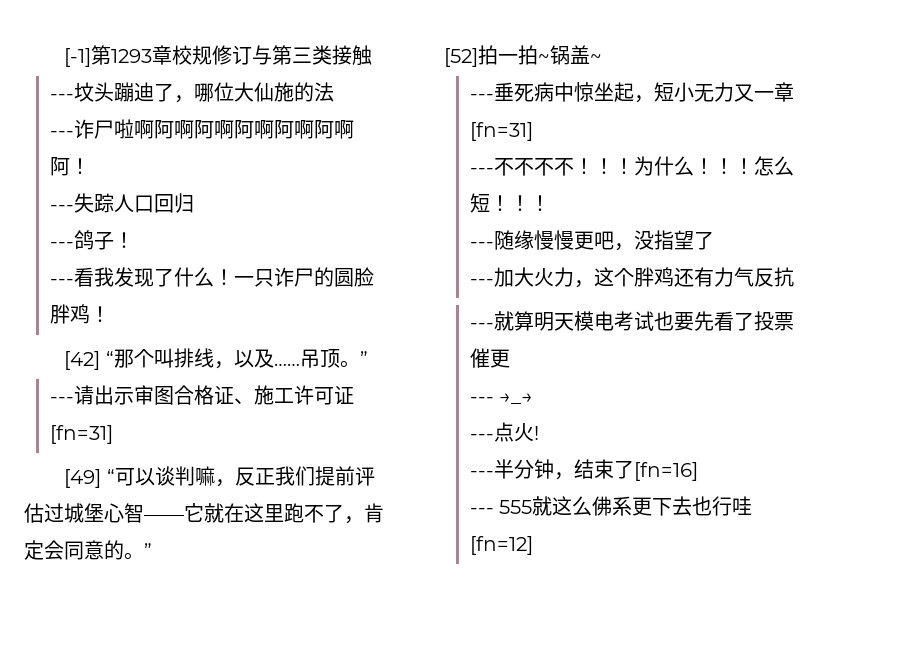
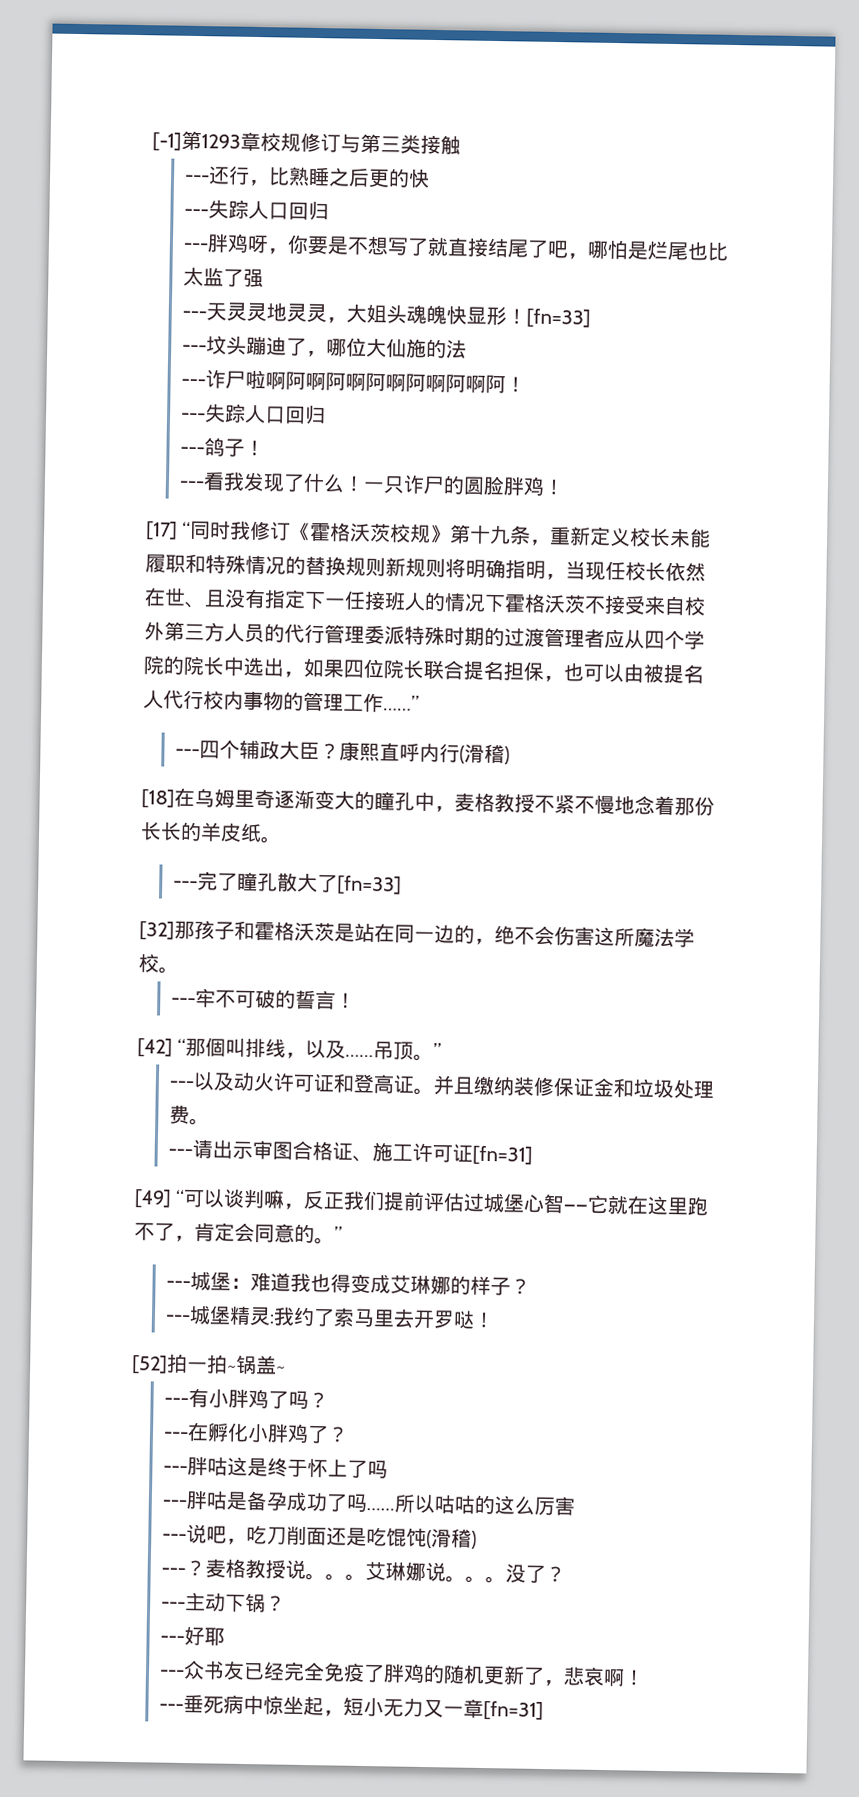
+ ---还行，比熟睡之后更的快
+ ---失踪人口回归
+ ---胖鸡呀，你要是不想写了就直接结尾了吧，哪怕是烂尾也比太监了强
+ ---天灵灵地灵灵，大姐头魂魄快显形！[fn=33]
+ [17] “同时我修订《霍格沃茨校规》第十九条，重新定义校长未能履职和特殊情况的替换规则新规则将明确指明，当现任校长依然在世、且没有指定下一任接班人的情况下霍格沃茨不接受来自校外第三方人员的代行管理委派特殊时期的过渡管理者应从四个学院的院长中选出，如果四位院长联合提名担保，也可以由被提名人代行校内事物的管理工作……”
+ ---四个辅政大臣？康熙直呼内行(滑稽)
+ [18]在乌姆里奇逐渐变大的瞳孔中，麦格教授不紧不慢地念着那份长长的羊皮纸。
+ ---完了瞳孔散大了[fn=33]
+ [32]那孩子和霍格沃茨是站在同一边的，绝不会伤害这所魔法学校。
+ ---牢不可破的誓言！
- [42] “那个叫排线，以及……
+ [42] “那個叫排线，以及……
+ ---以及动火许可证和登高证。并且缴纳装修保证金和垃圾处理费。
+ ---城堡：难道我也得变成艾琳娜的样子？
+ ---城堡精灵:我约了索马里去开罗哒！
+ ---有小胖鸡了吗？
+ ---在孵化小胖鸡了？
+ ---胖咕这是终于怀上了吗
+ ---胖咕是备孕成功了吗……所以咕咕的这么厉害
+ ---说吧，吃刀削面还是吃馄饨(滑稽)
+ ---？麦格教授说。。。艾琳娜说。。。没了？
+ ---主动下锅？
+ ---好耶
+ ---众书友已经完全免疫了胖鸡的随机更新了，悲哀啊！
- ---不不不不！！！为什么！！！怎么短！！！
- ---随缘慢慢更吧，没指望了
- ---加大火力，这个胖鸡还有力气反抗
- ---就算明天模电考试也要先看了投票催更
- --- →_→
- ---点火!
- ---半分钟，结束了[fn=16]
- --- 555就这么佛系更下去也行哇[fn=12]

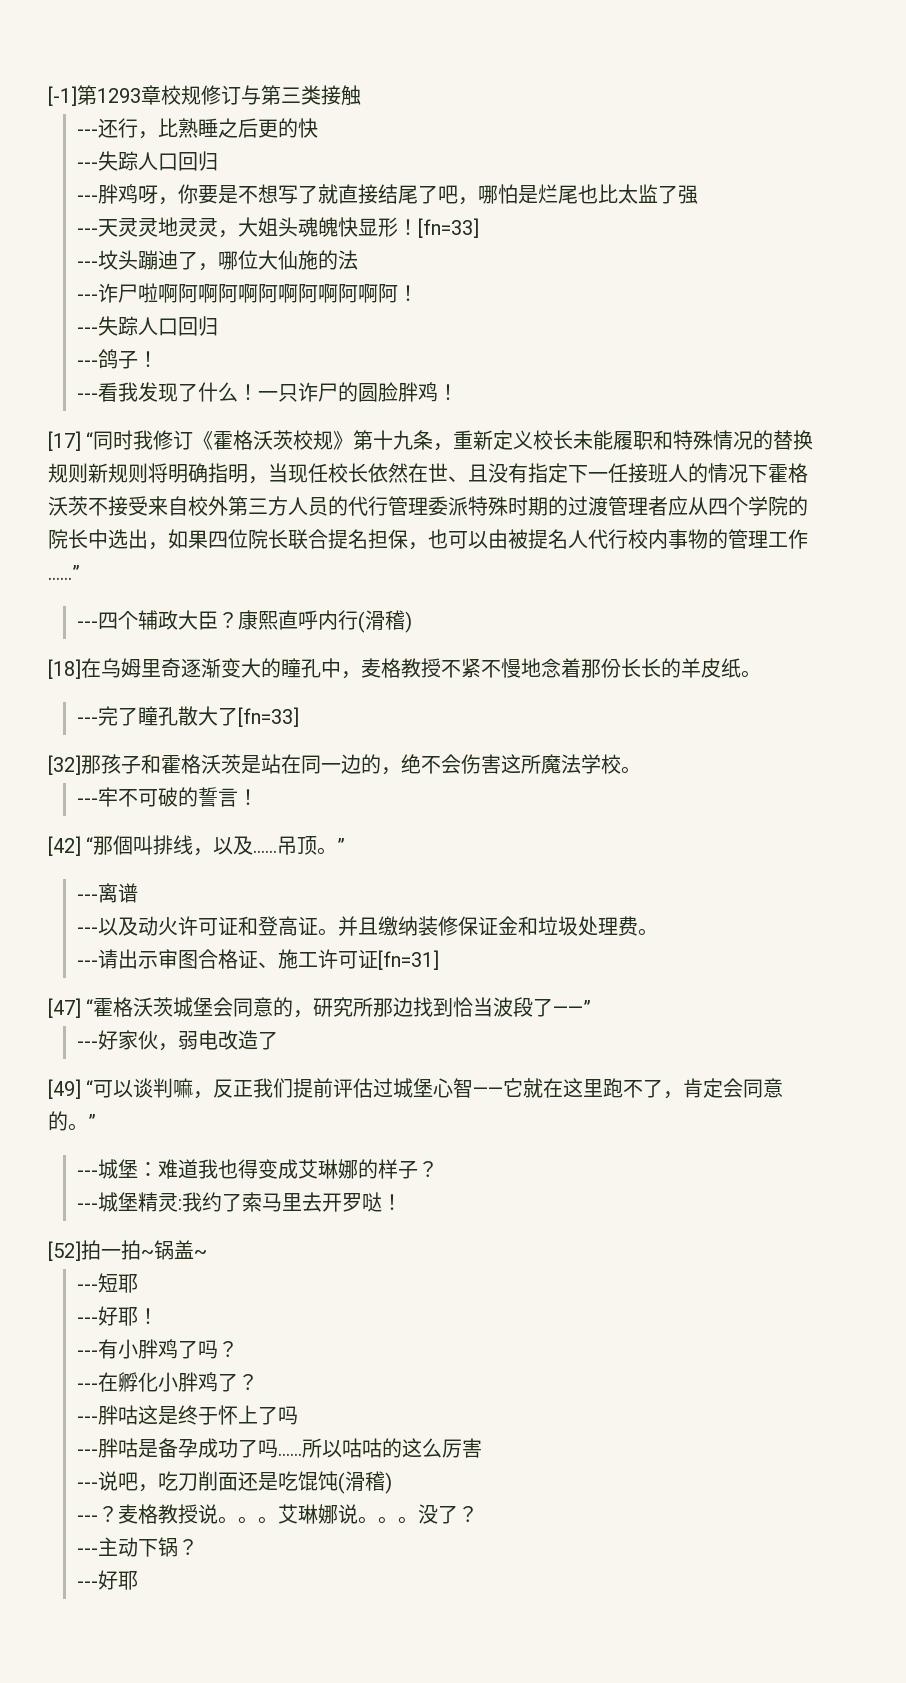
+ ---离谱
+ [47] “霍格沃茨城堡会同意的，研究所那边找到恰当波段了——”
+ ---好家伙，弱电改造了
+ ---短耶
+ ---好耶！
- ---众书友已经完全免疫了胖鸡的随机更新了，悲哀啊！
- ---垂死病中惊坐起，短小无力又一章[fn=31]

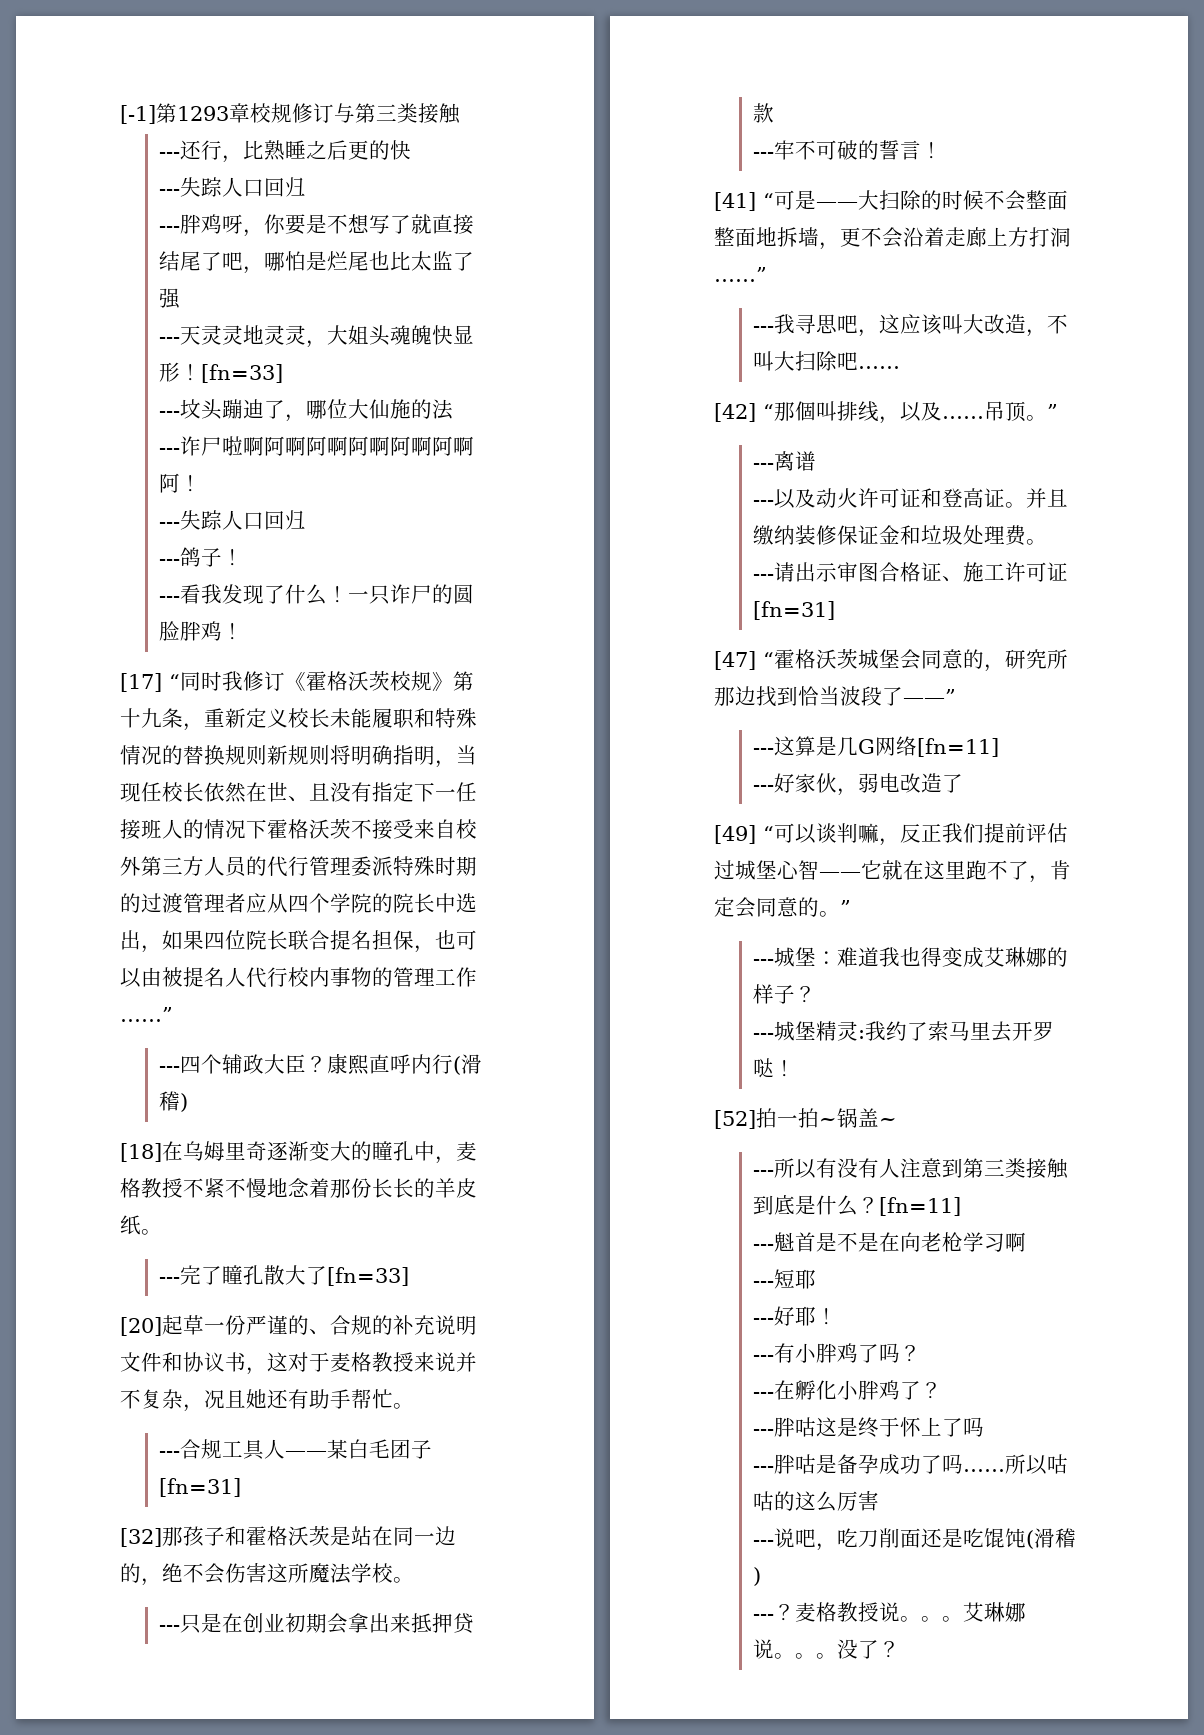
+ [20]起草一份严谨的、合规的补充说明文件和协议书，这对于麦格教授来说并不复杂，况且她还有助手帮忙。
+ ---合规工具人——某白毛团子[fn=31]
+ ---只是在创业初期会拿出来抵押贷款
+ [41] “可是——大扫除的时候不会整面整面地拆墙，更不会沿着走廊上方打洞……”
+ ---我寻思吧，这应该叫大改造，不叫大扫除吧……
+ ---这算是几G网络[fn=11]
+ ---所以有没有人注意到第三类接触到底是什么？[fn=11]
+ ---魁首是不是在向老枪学习啊
- ---主动下锅？
- ---好耶

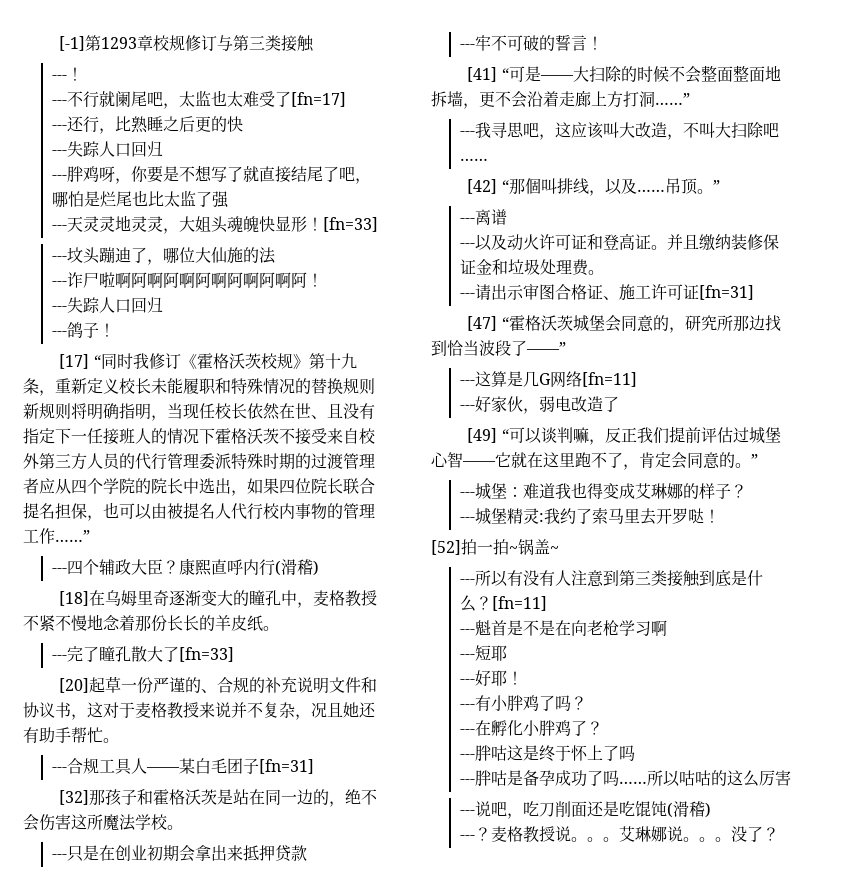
+ ---！
+ ---不行就阑尾吧，太监也太难受了[fn=17]
- ---看我发现了什么！一只诈尸的圆脸胖鸡！

